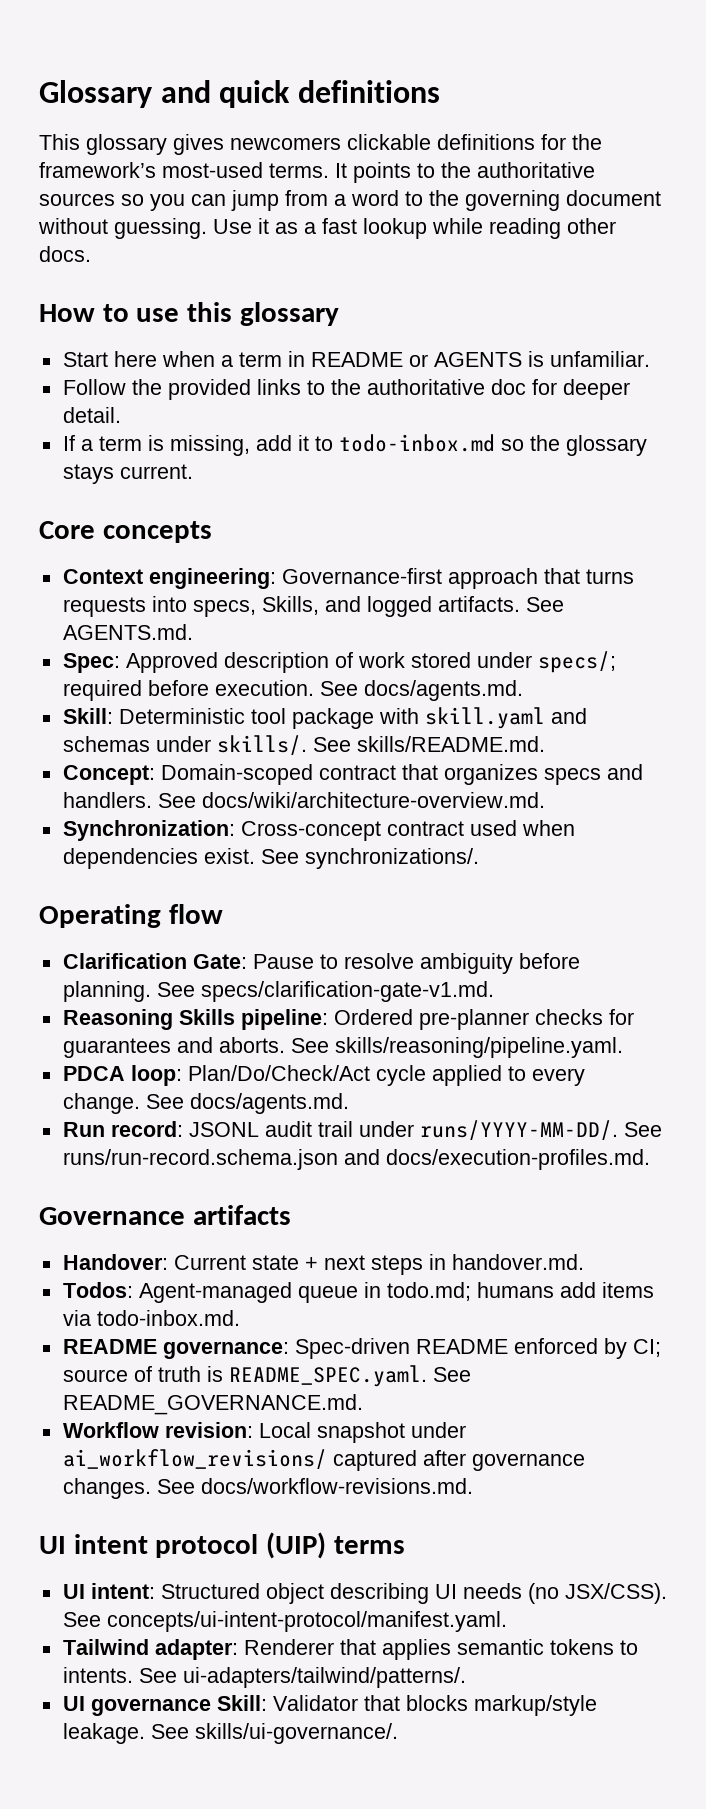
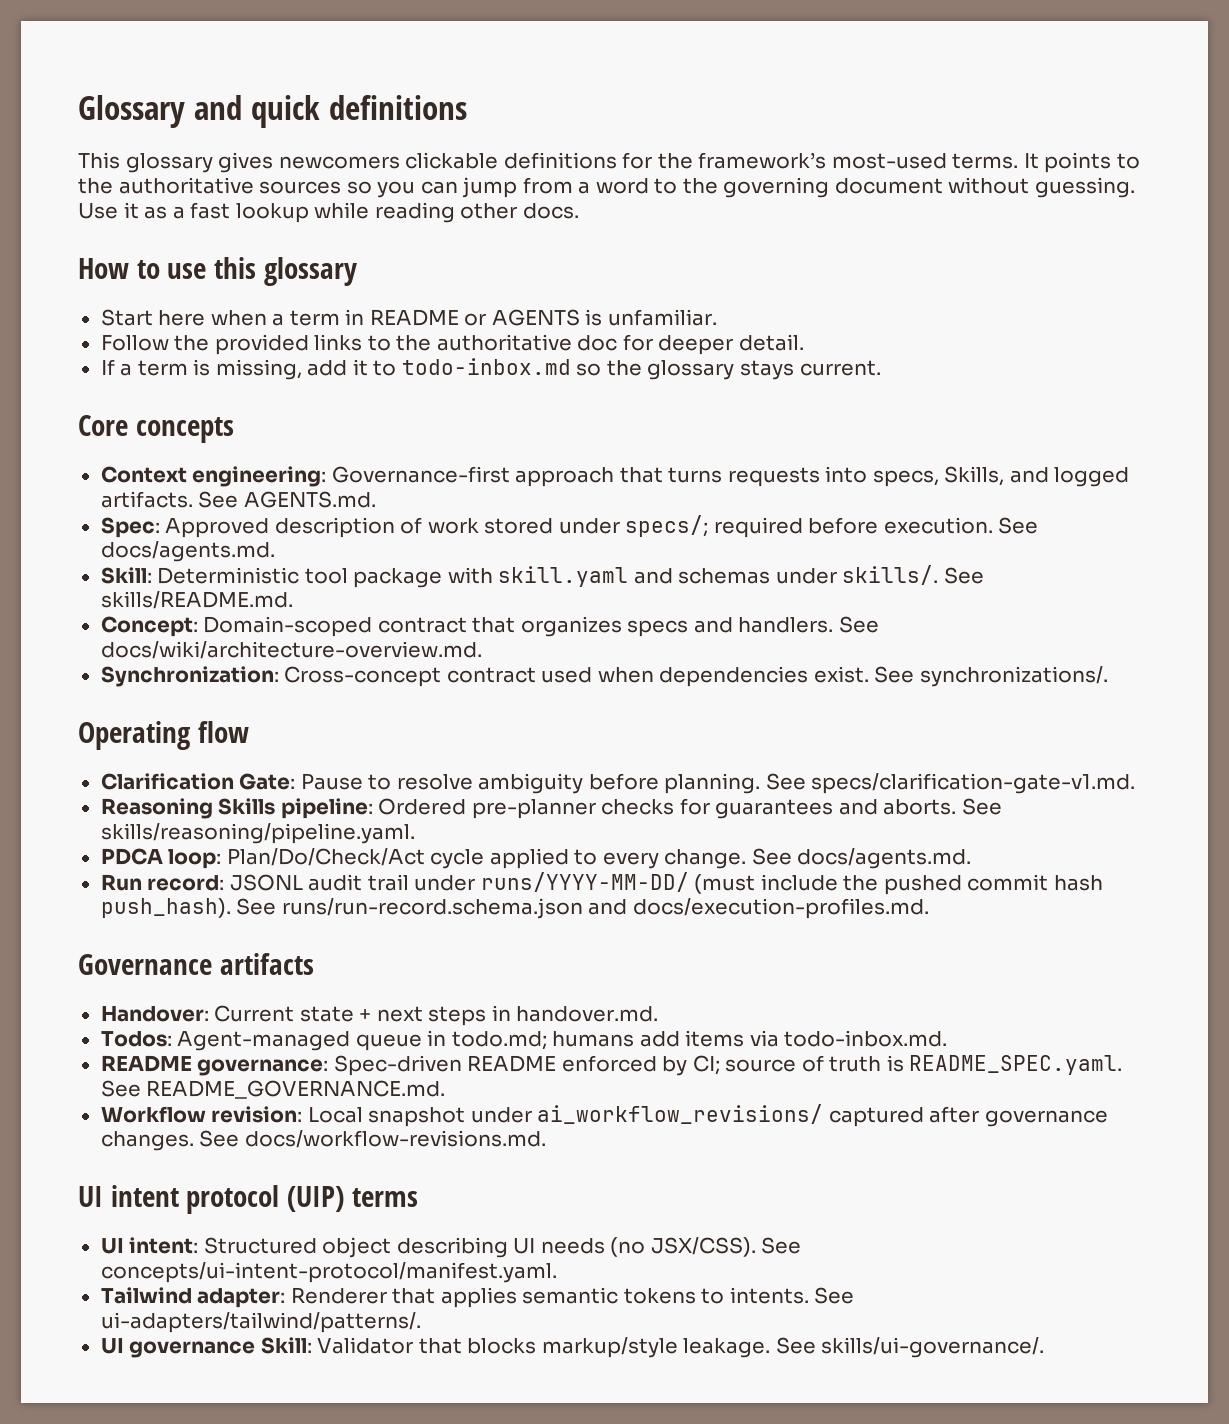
- Run record: JSONL audit trail under runs/YYYY-MM-DD/.
+ Run record: JSONL audit trail under runs/YYYY-MM-DD/ (must include the pushed commit hash push_hash).

